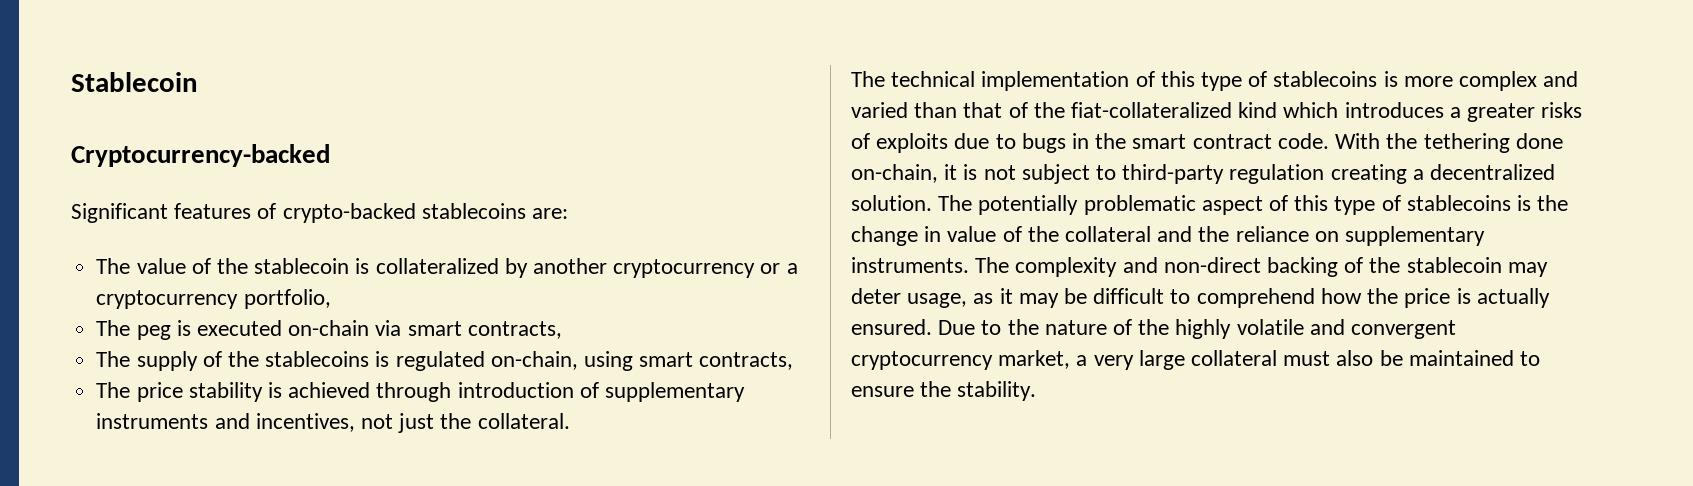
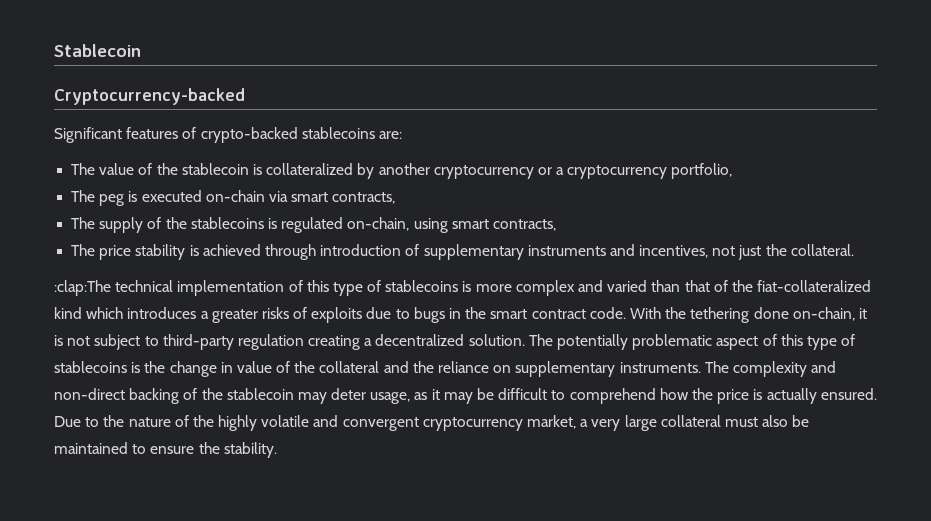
- The technical implementation of this type of stablecoins is more complex and varied than that of the fiat-collateralized kind which introduces a greater risks of exploits due to bugs in the smart contract code.
+ :clap:The technical implementation of this type of stablecoins is more complex and varied than that of the fiat-collateralized kind which introduces a greater risks of exploits due to bugs in the smart contract code.

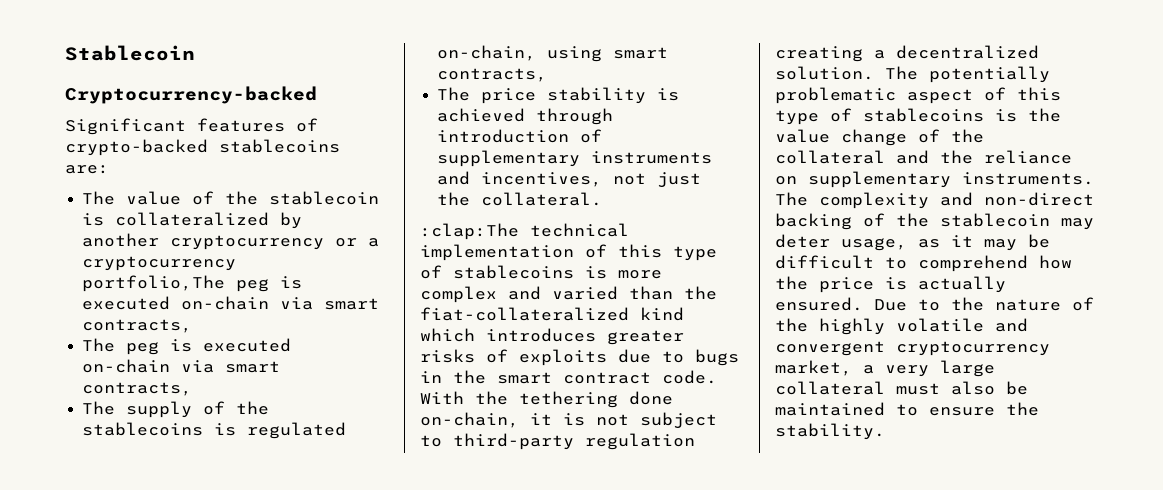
- The value of the stablecoin is collateralized by another cryptocurrency or a cryptocurrency portfolio,
+ The value of the stablecoin is collateralized by another cryptocurrency or a cryptocurrency portfolio,The peg is executed on-chain via smart contracts,
- :clap:The technical implementation of this type of stablecoins is more complex and varied than that of the fiat-collateralized kind which introduces a greater risks of exploits due to bugs in the smart contract code.
+ :clap:The technical implementation of this type of stablecoins is more complex and varied than the fiat-collateralized kind which introduces greater risks of exploits due to bugs in the smart contract code.
- The potentially problematic aspect of this type of stablecoins is the change in value of the collateral and the reliance on supplementary instruments.
+ The potentially problematic aspect of this type of stablecoins is the value change of the collateral and the reliance on supplementary instruments.

